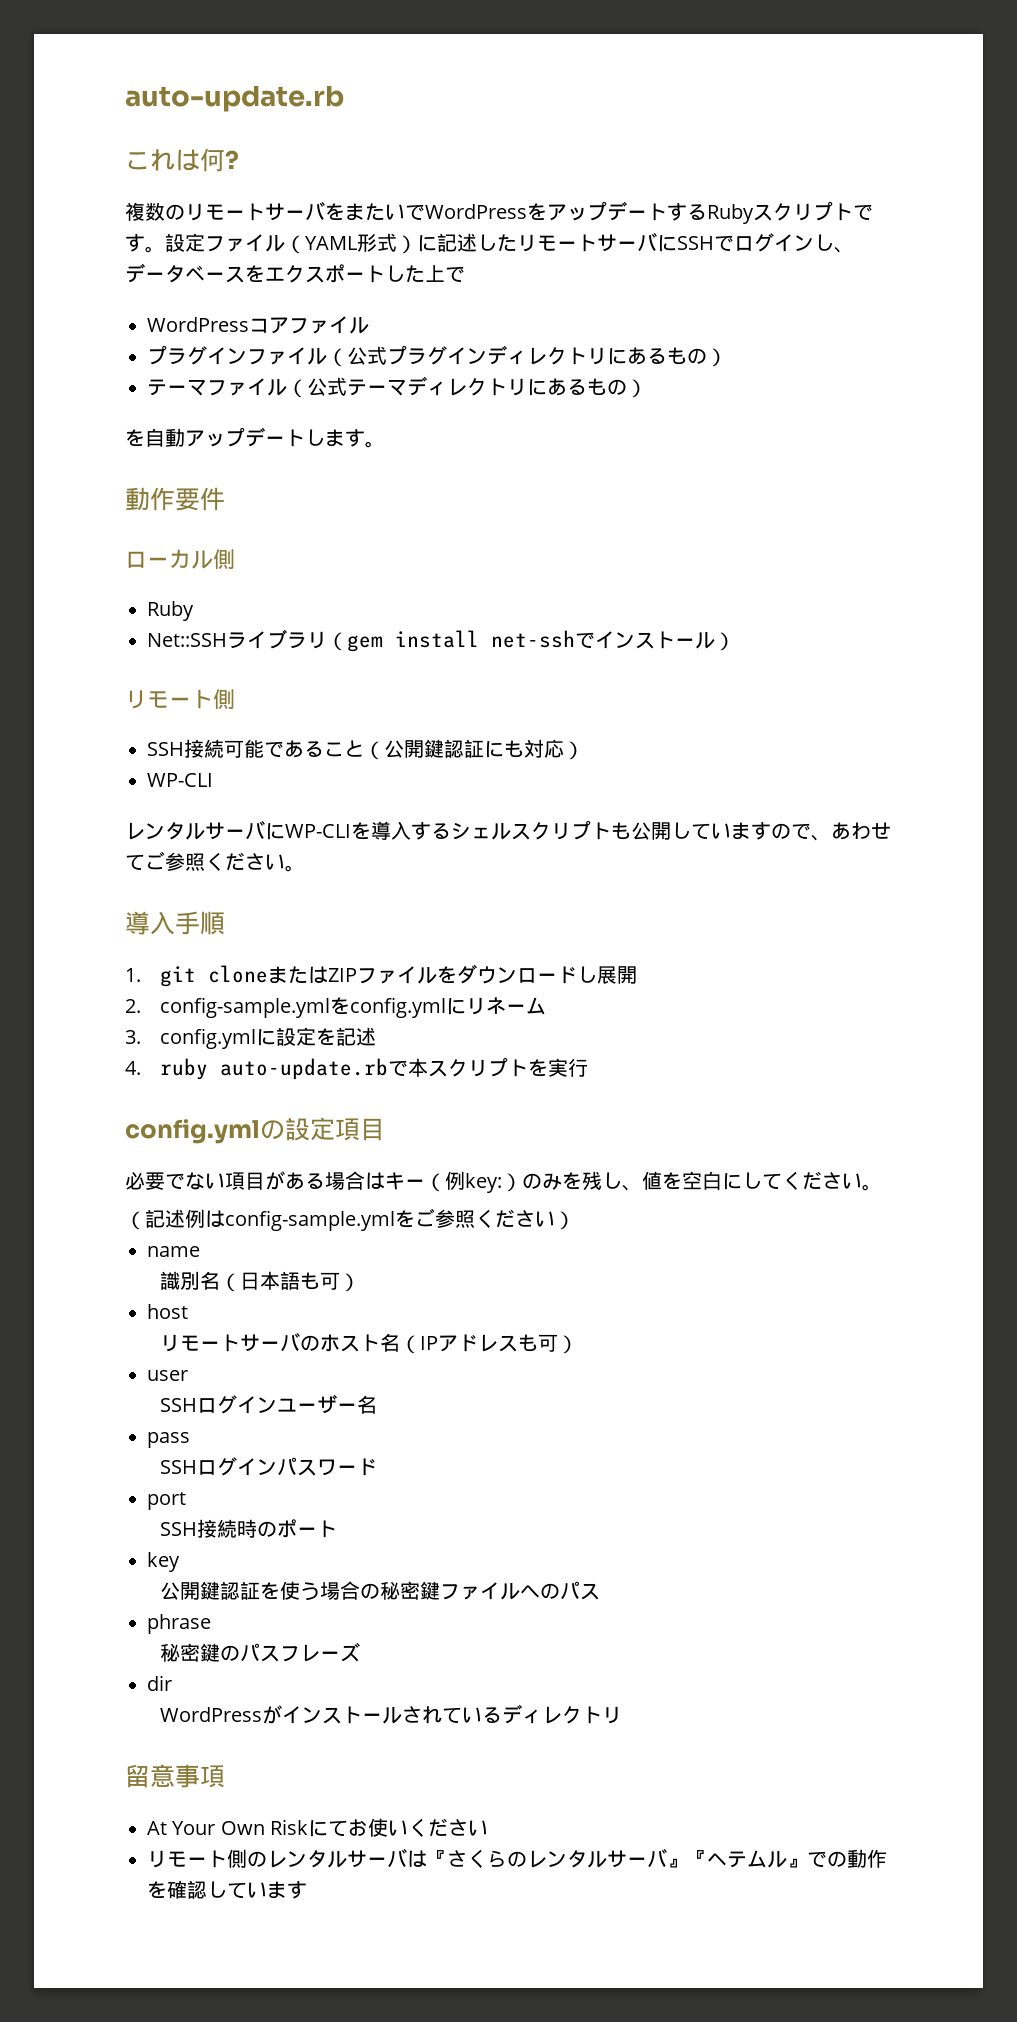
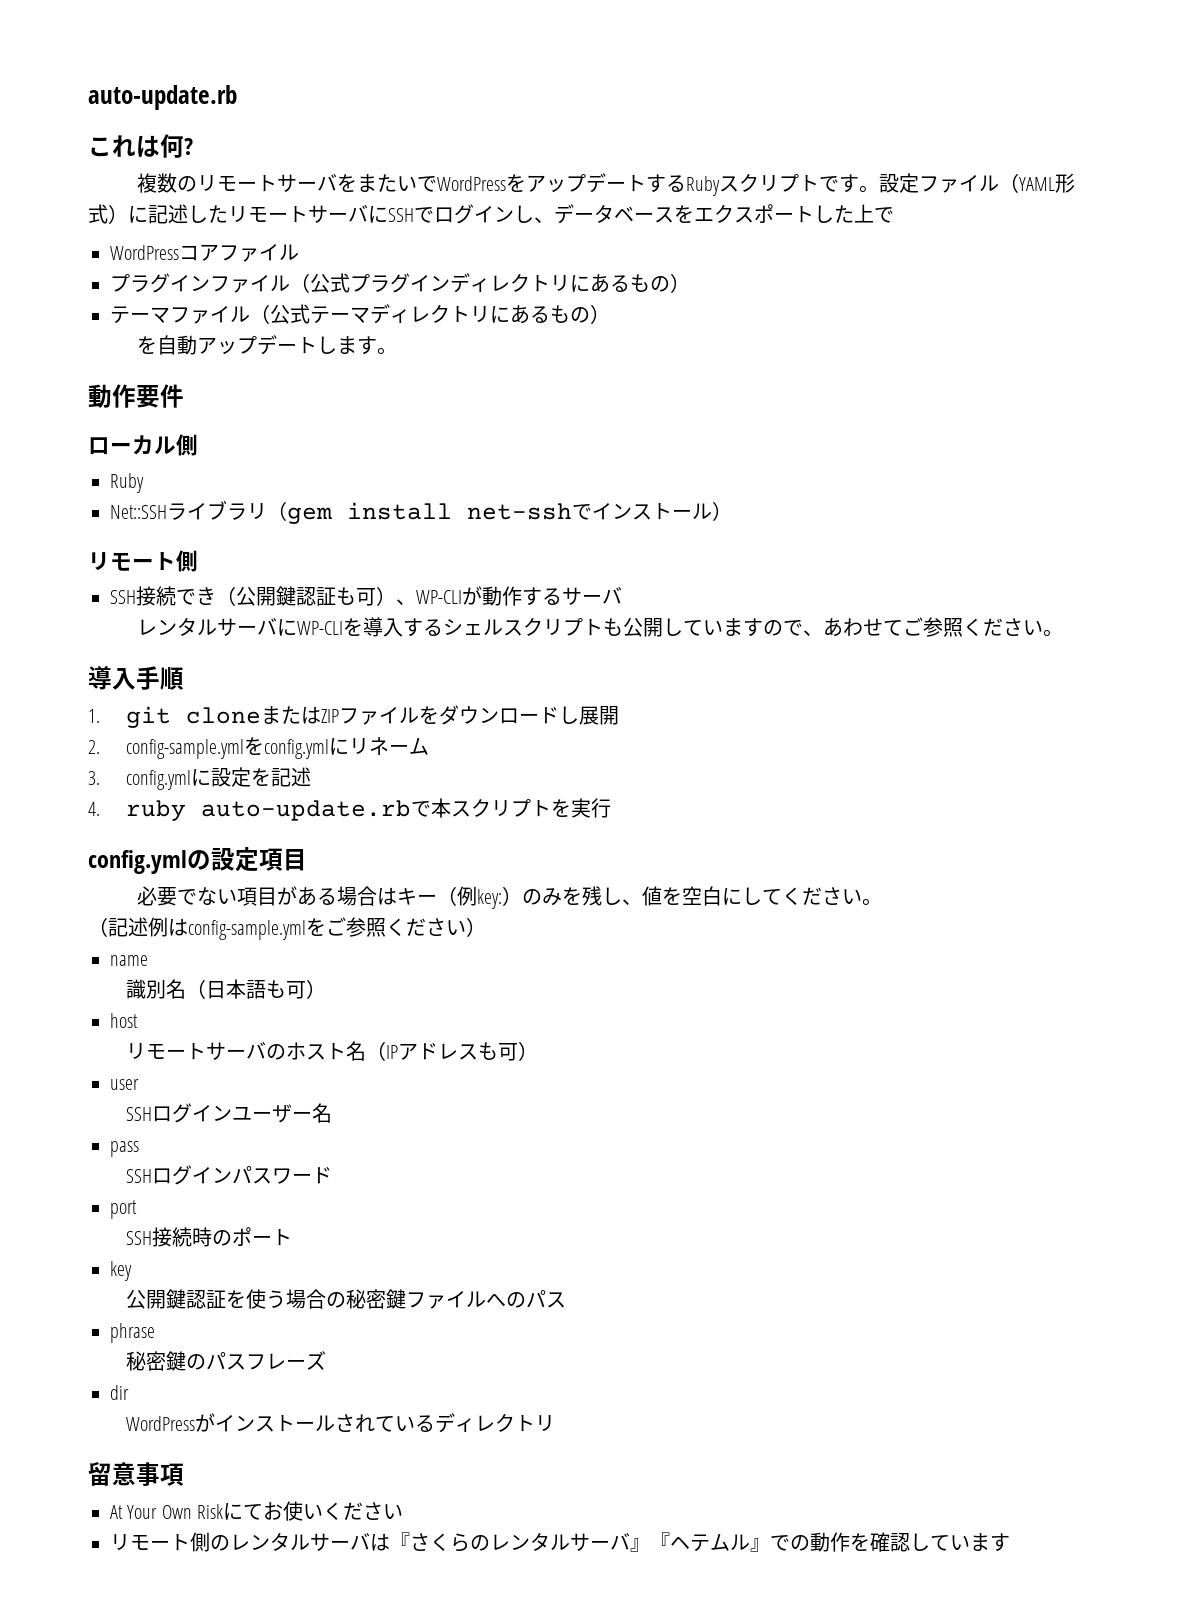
- SSH接続可能であること（公開鍵認証にも対応）
- WP-CLI
+ SSH接続でき（公開鍵認証も可）、WP-CLIが動作するサーバ

